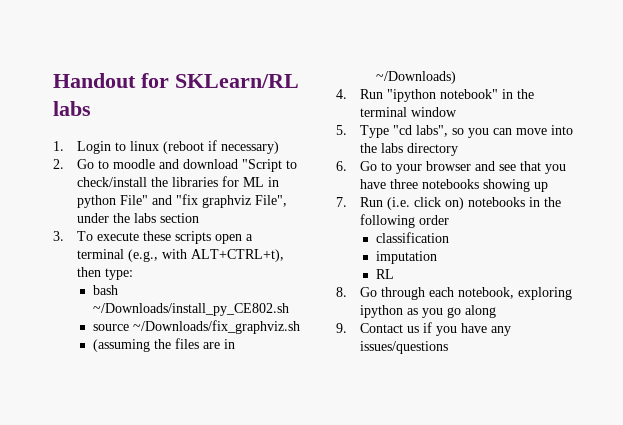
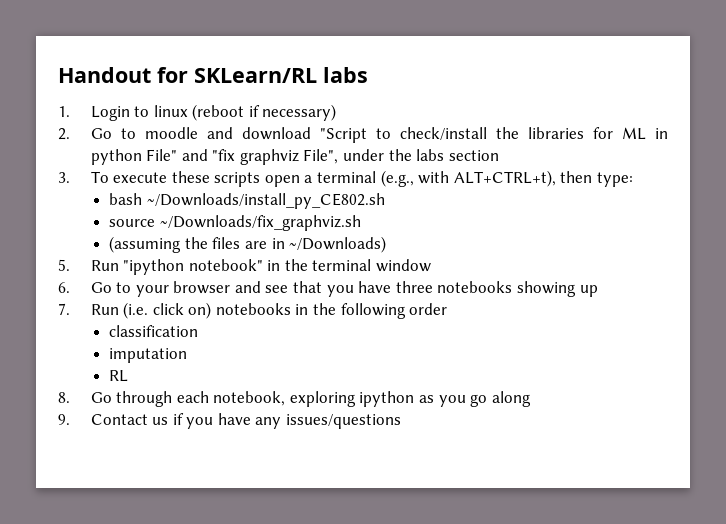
- 4. Run "ipython notebook" in the terminal window
+ 5. Run "ipython notebook" in the terminal window
- 5. Type "cd labs", so you can move into the labs directory

